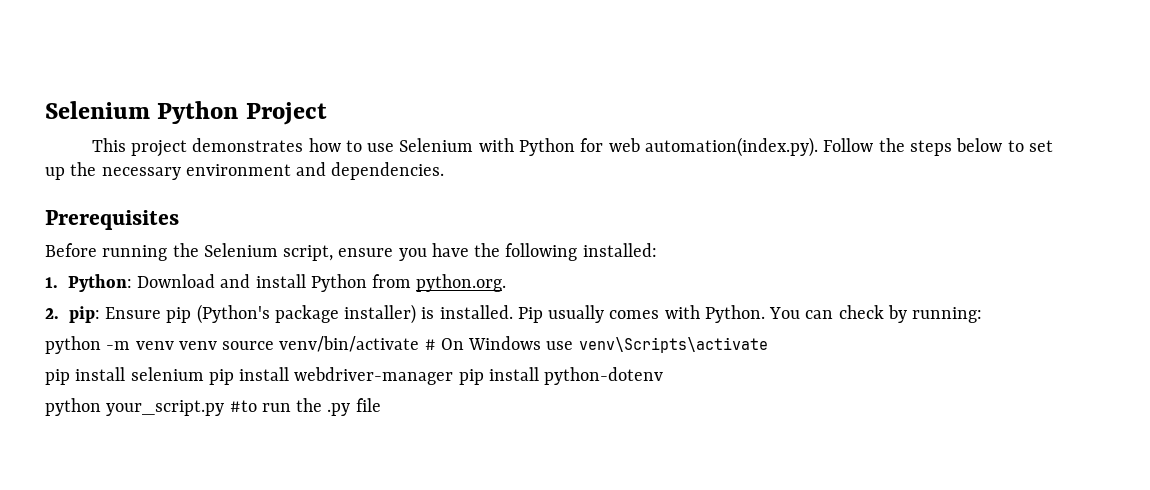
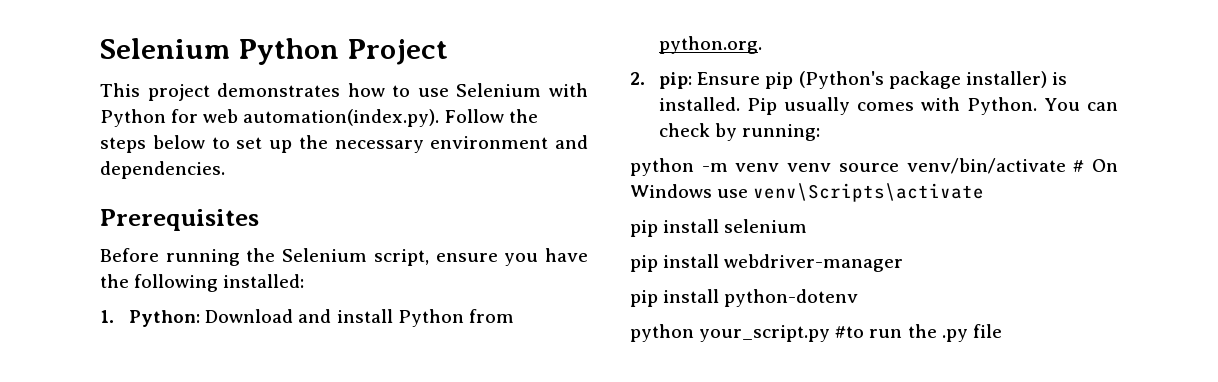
- pip install selenium pip install webdriver-manager pip install python-dotenv
+ pip install selenium
+ pip install webdriver-manager
+ pip install python-dotenv

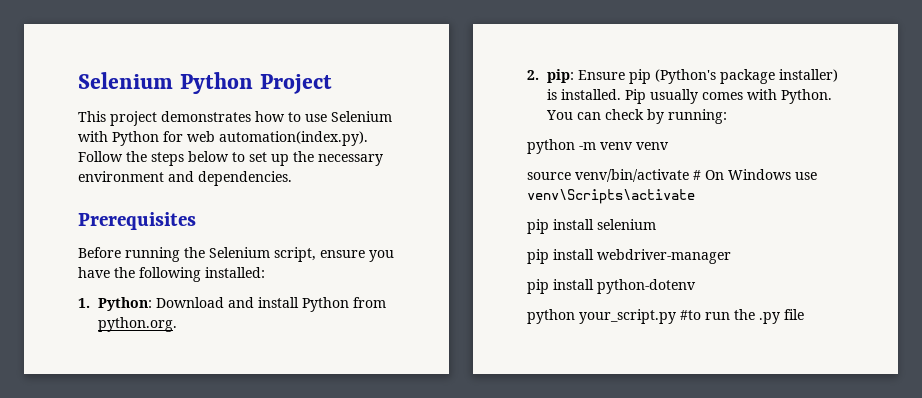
- python -m venv venv source venv/bin/activate # On Windows use venv\Scripts\activate
+ python -m venv venv
+ source venv/bin/activate # On Windows use venv\Scripts\activate

